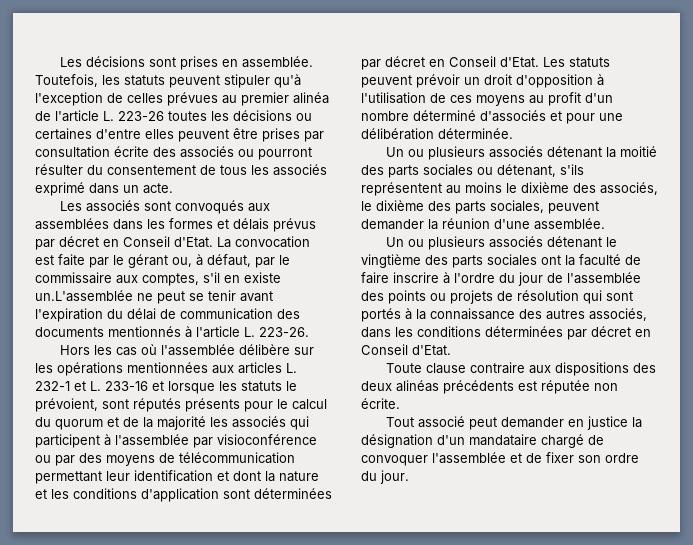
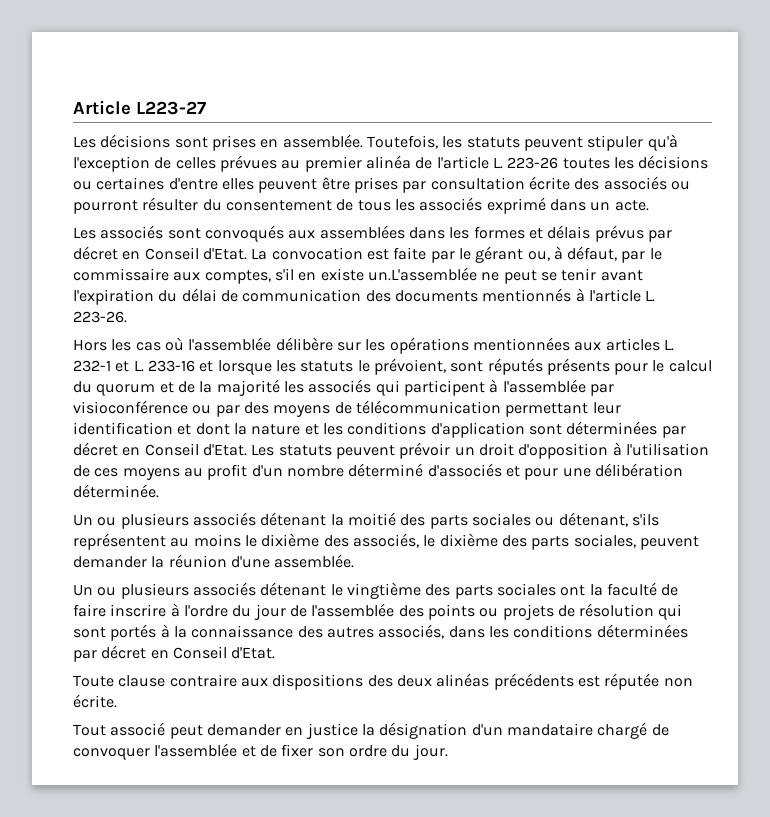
+ Article L223-27

